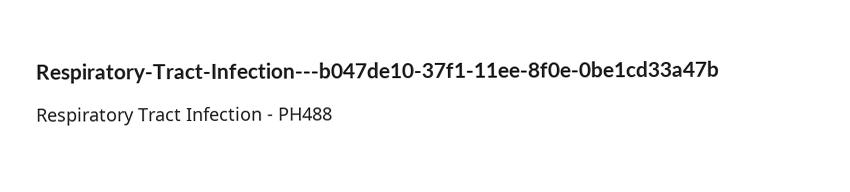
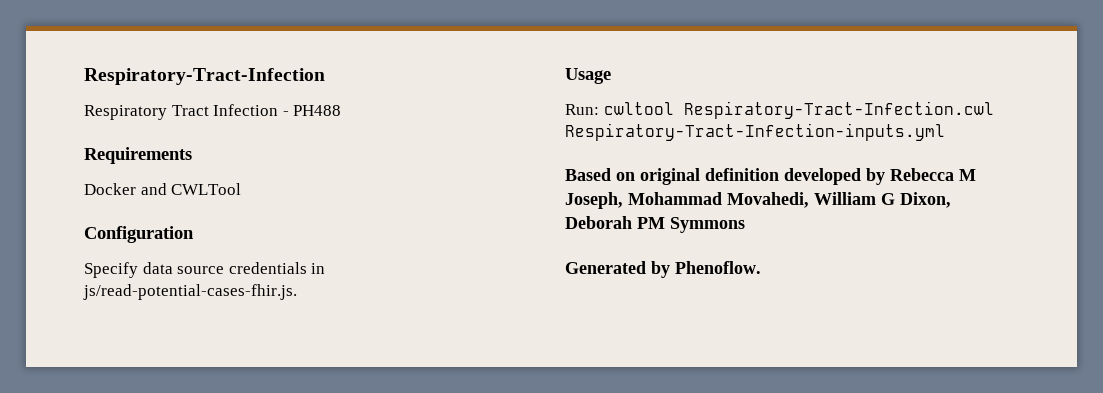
- Respiratory-Tract-Infection---b047de10-37f1-11ee-8f0e-0be1cd33a47b
+ Respiratory-Tract-Infection
+ Requirements
+ Docker and CWLTool
+ Configuration
+ Specify data source credentials in js/read-potential-cases-fhir.js.
+ Usage
+ Run: cwltool Respiratory-Tract-Infection.cwl Respiratory-Tract-Infection-inputs.yml
+ Based on original definition developed by Rebecca M Joseph, Mohammad Movahedi, William G Dixon, Deborah PM Symmons
+ Generated by Phenoflow.

